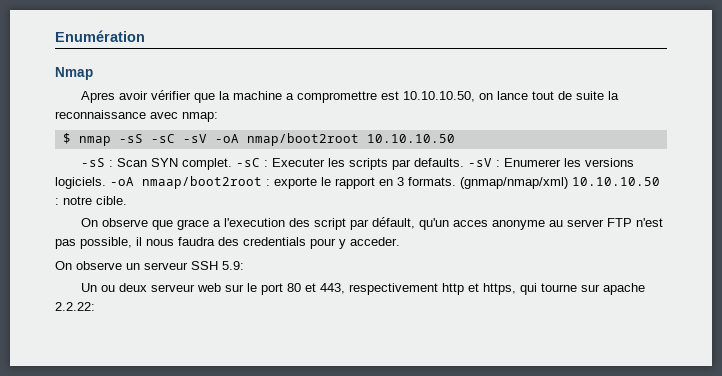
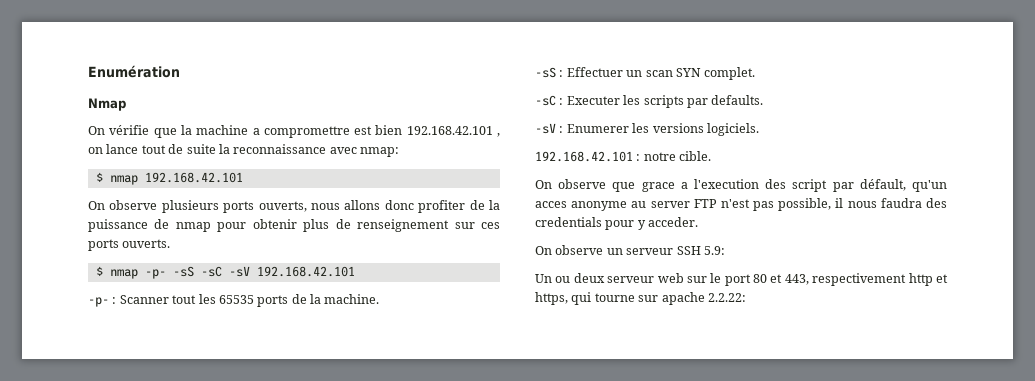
- Apres avoir vérifier que la machine a compromettre est 10.10.10.50, on lance tout de suite la reconnaissance avec nmap:
+ On vérifie que la machine a compromettre est bien 192.168.42.101 , on lance tout de suite la reconnaissance avec nmap:
- $ nmap -sS -sC -sV -oA nmap/boot2root 10.10.10.50
+ $ nmap 192.168.42.101
+ On observe plusieurs ports ouverts, nous allons donc profiter de la puissance de nmap pour obtenir plus de renseignement sur ces ports ouverts.
+ $ nmap -p- -sS -sC -sV 192.168.42.101
+ -p- : Scanner tout les 65535 ports de la machine.
- -sS : Scan SYN complet. -sC : Executer les scripts par defaults. -sV : Enumerer les versions logiciels. -oA nmaap/boot2root : exporte le rapport en 3 formats. (gnmap/nmap/xml) 10.10.10.50 : notre cible.
+ -sS : Effectuer un scan SYN complet.
+ -sC : Executer les scripts par defaults.
+ -sV : Enumerer les versions logiciels.
+ 192.168.42.101 : notre cible.

